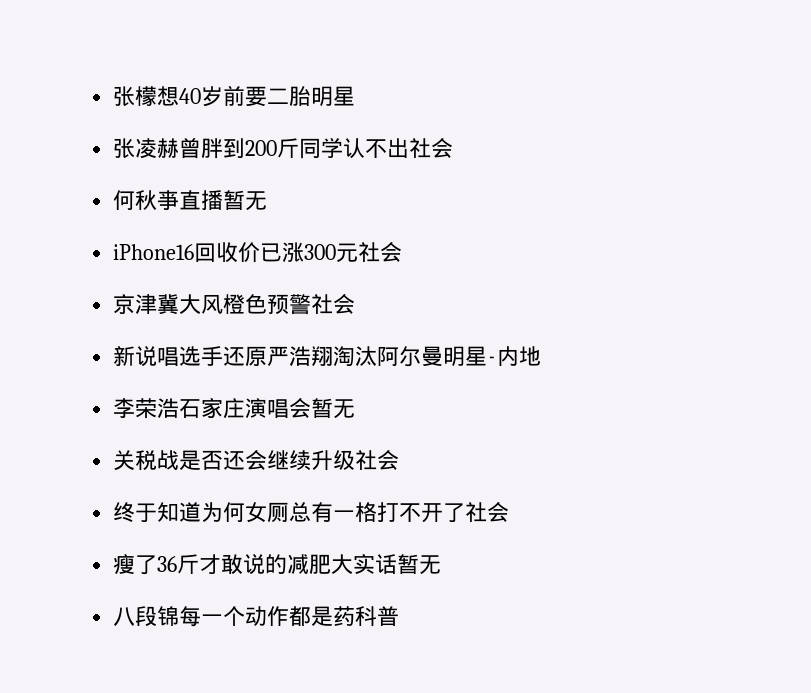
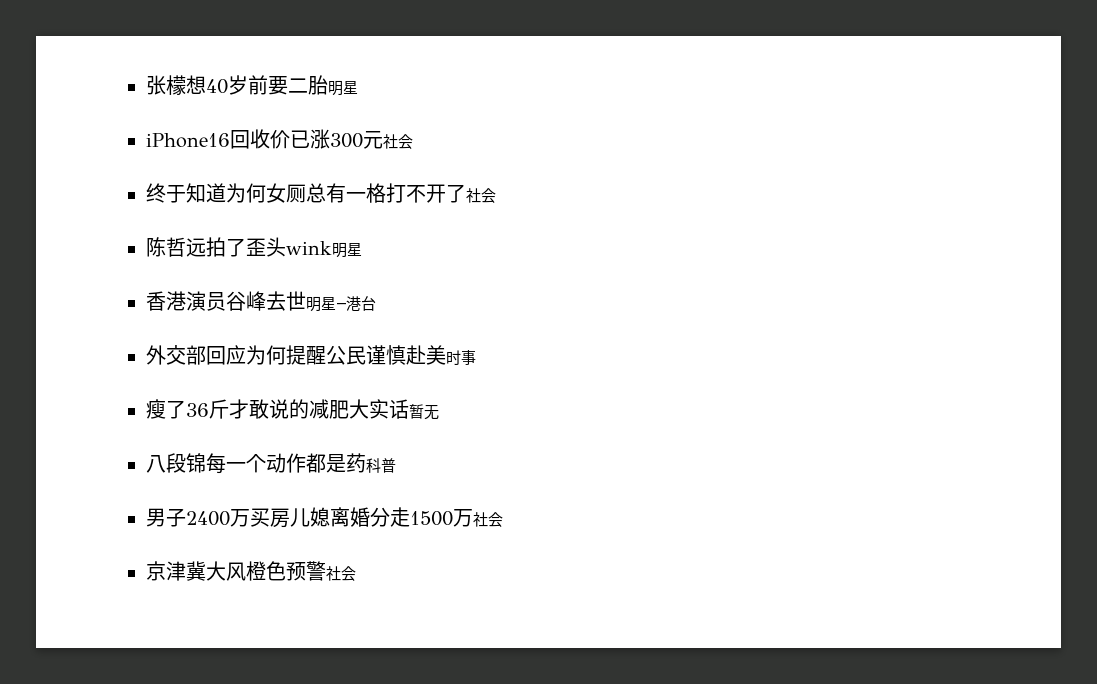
- 张凌赫曾胖到200斤同学认不出社会
- 何秋亊直播暂无
- 京津冀大风橙色预警社会
- 新说唱选手还原严浩翔淘汰阿尔曼明星-内地
- 李荣浩石家庄演唱会暂无
- 关税战是否还会继续升级社会
+ 陈哲远拍了歪头wink明星
+ 香港演员谷峰去世明星-港台
+ 外交部回应为何提醒公民谨慎赴美时事
+ 男子2400万买房儿媳离婚分走1500万社会
+ 京津冀大风橙色预警社会

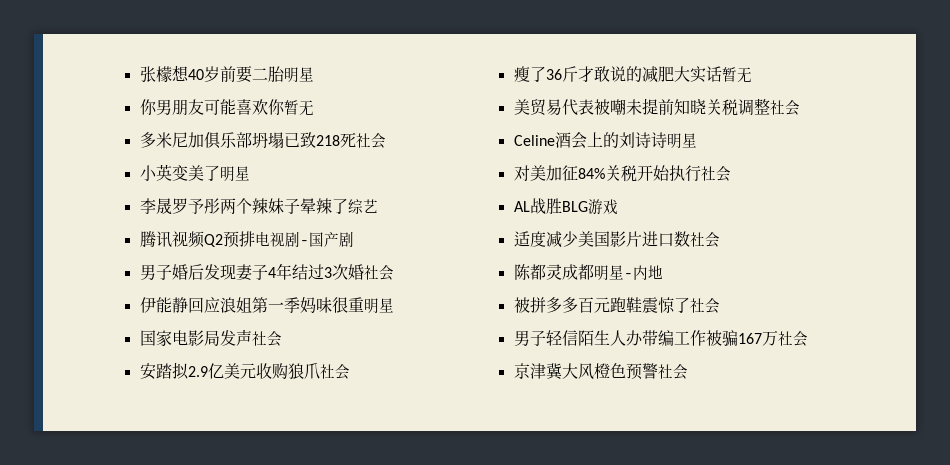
- iPhone16回收价已涨300元社会
- 终于知道为何女厕总有一格打不开了社会
- 陈哲远拍了歪头wink明星
- 香港演员谷峰去世明星-港台
- 外交部回应为何提醒公民谨慎赴美时事
+ 你男朋友可能喜欢你暂无
+ 多米尼加俱乐部坍塌已致218死社会
+ 小英变美了明星
+ 李晟罗予彤两个辣妹子晕辣了综艺
+ 腾讯视频Q2预排电视剧-国产剧
+ 男子婚后发现妻子4年结过3次婚社会
+ 伊能静回应浪姐第一季妈味很重明星
+ 国家电影局发声社会
+ 安踏拟2.9亿美元收购狼爪社会
- 八段锦每一个动作都是药科普
- 男子2400万买房儿媳离婚分走1500万社会
+ 美贸易代表被嘲未提前知晓关税调整社会
+ Celine酒会上的刘诗诗明星
+ 对美加征84%关税开始执行社会
+ AL战胜BLG游戏
+ 适度减少美国影片进口数社会
+ 陈都灵成都明星-内地
+ 被拼多多百元跑鞋震惊了社会
+ 男子轻信陌生人办带编工作被骗167万社会

